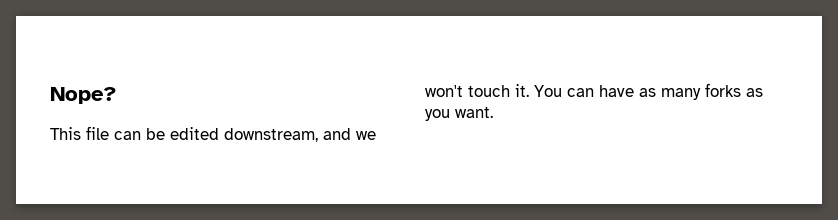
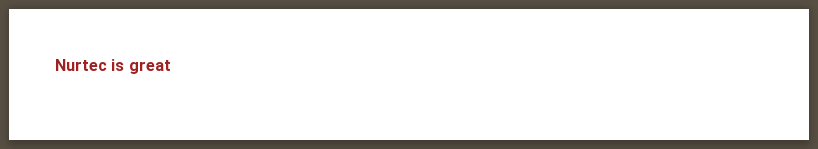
- Nope?
- This file can be edited downstream, and we won't touch it. You can have as many forks as you want.
+ Nurtec is great

